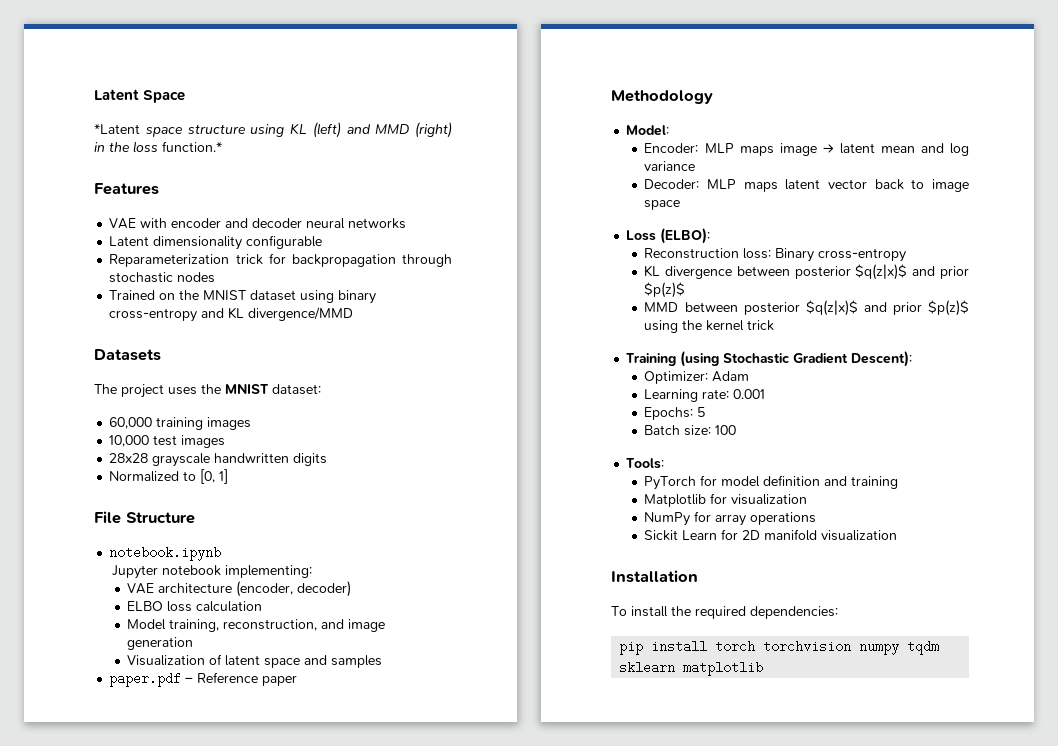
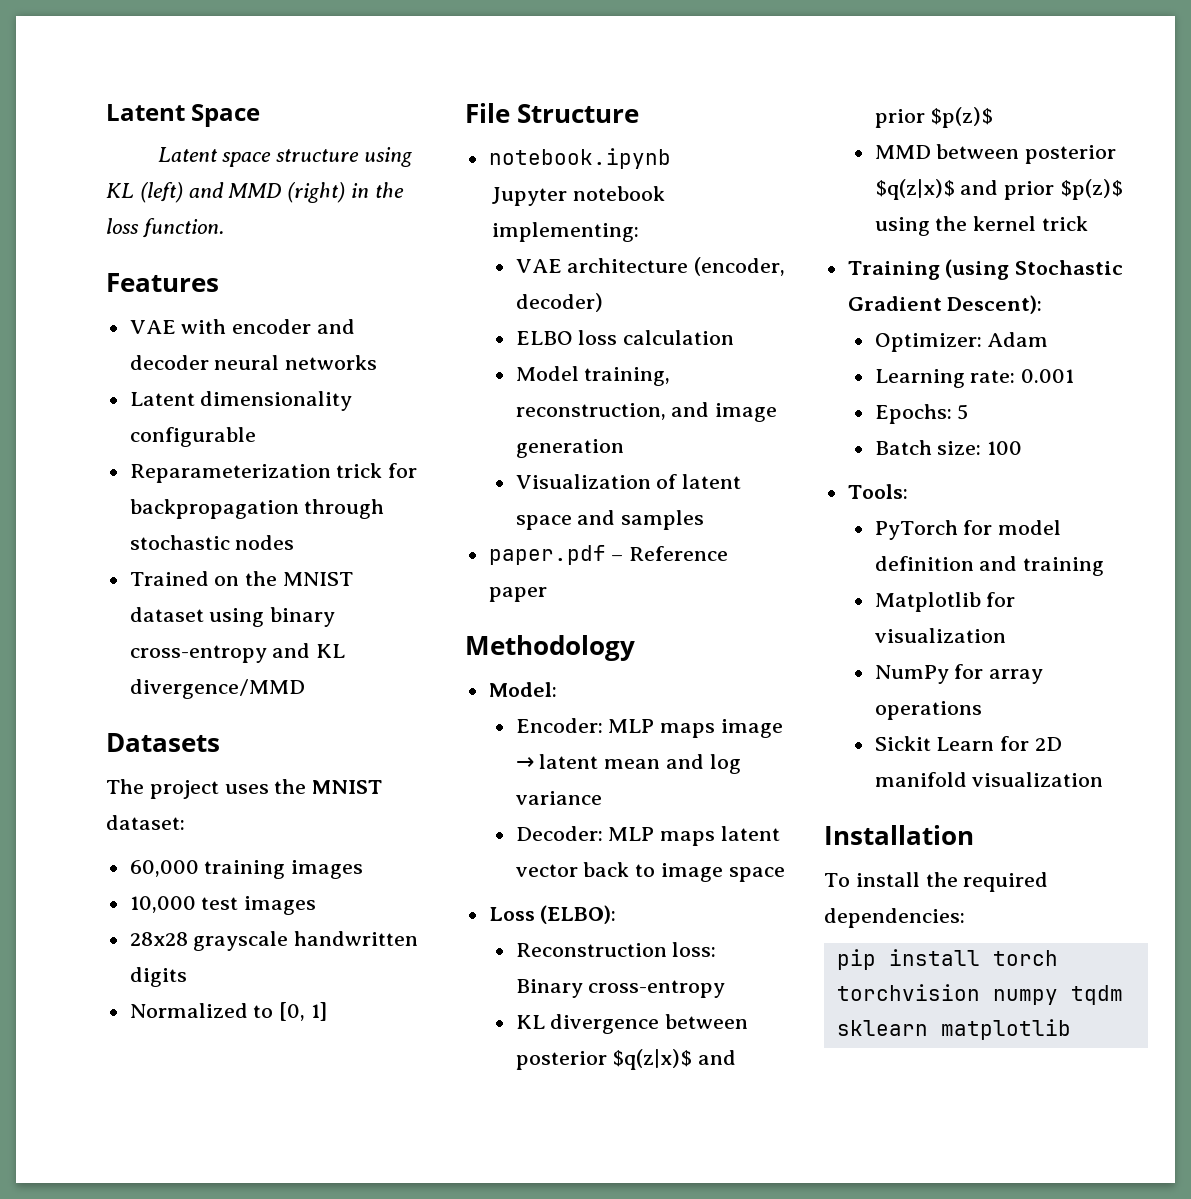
- *Latent space structure using KL (left) and MMD (right) in the loss function.*
+ Latent space structure using KL (left) and MMD (right) in the loss function.

